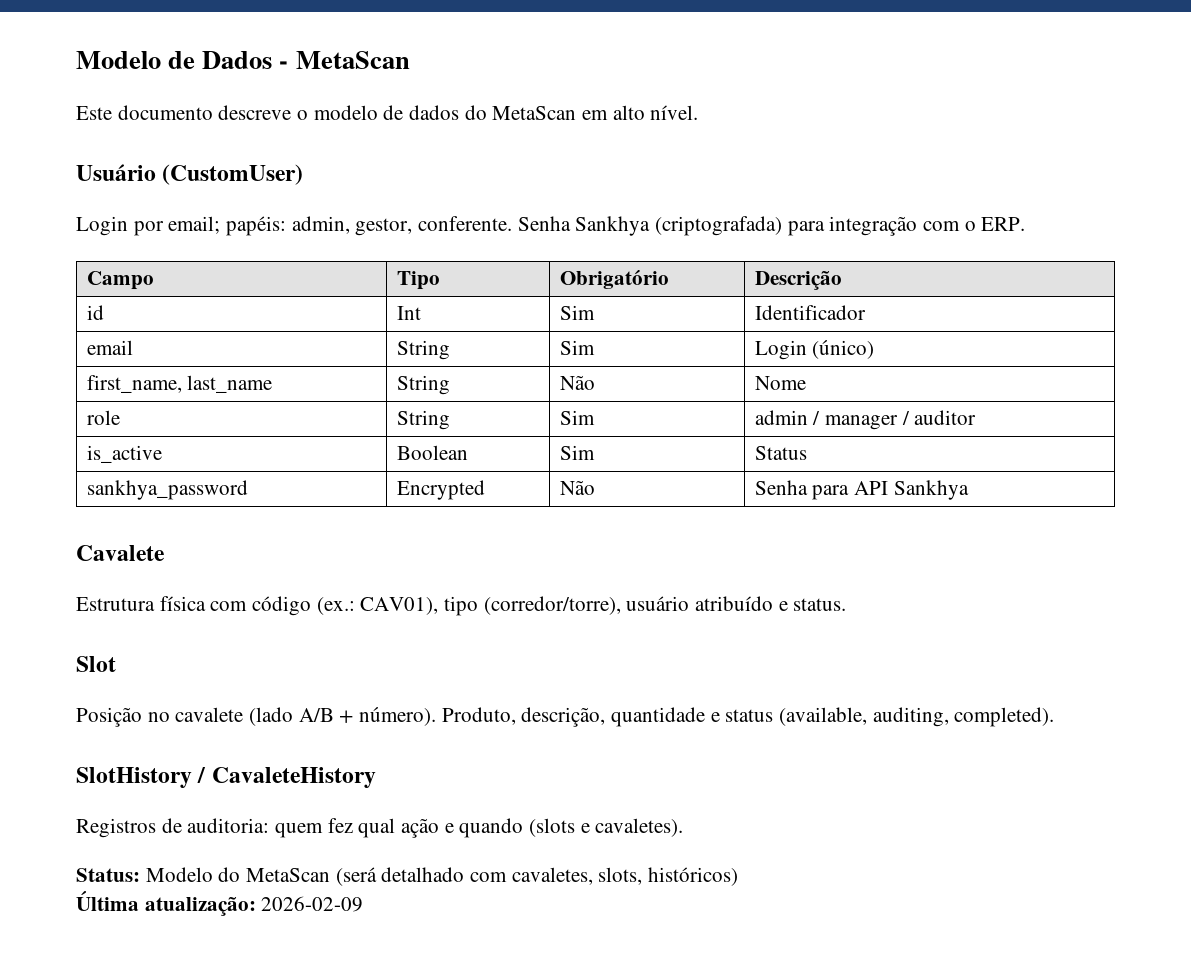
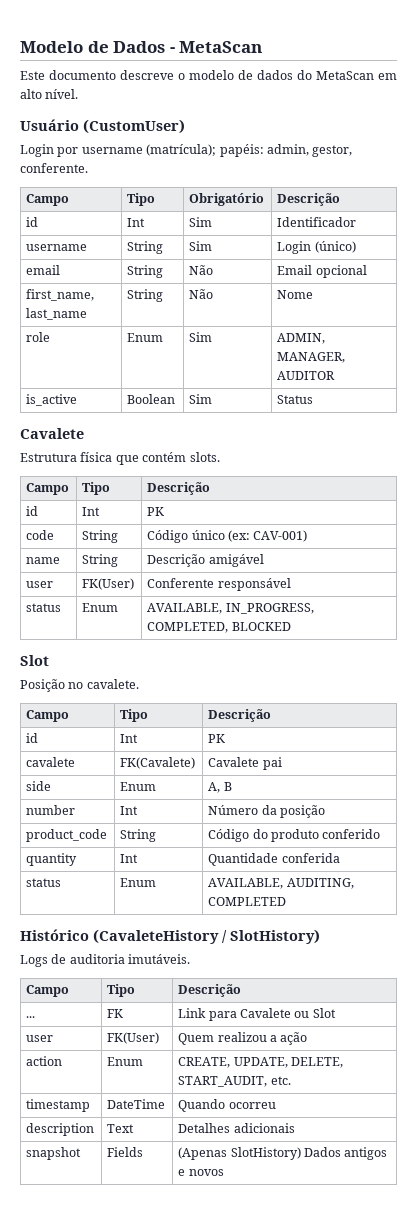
- Login por email; papéis: admin, gestor, conferente. Senha Sankhya (criptografada) para integração com o ERP.
+ Login por username (matrícula); papéis: admin, gestor, conferente.
- email | String | Sim | Login (único)
+ username | String | Sim | Login (único)
+ email | String | Não | Email opcional
- role | String | Sim | admin / manager / auditor
+ role | Enum | Sim | ADMIN, MANAGER, AUDITOR
  is_active | Boolean | Sim | Status
- sankhya_password | Encrypted | Não | Senha para API Sankhya
  Cavalete
- Estrutura física com código (ex.: CAV01), tipo (corredor/torre), usuário atribuído e status.
+ Estrutura física que contém slots.
+ Campo | Tipo | Descrição
+ id | Int | PK
+ code | String | Código único (ex: CAV-001)
+ name | String | Descrição amigável
+ user | FK(User) | Conferente responsável
+ status | Enum | AVAILABLE, IN_PROGRESS, COMPLETED, BLOCKED
  Slot
- Posição no cavalete (lado A/B + número). Produto, descrição, quantidade e status (available, auditing, completed).
- SlotHistory / CavaleteHistory
- Registros de auditoria: quem fez qual ação e quando (slots e cavaletes).
- Status: Modelo do MetaScan (será detalhado com cavaletes, slots, históricos)
- Última atualização: 2026-02-09
+ Posição no cavalete.
+ Campo | Tipo | Descrição
+ id | Int | PK
+ cavalete | FK(Cavalete) | Cavalete pai
+ side | Enum | A, B
+ number | Int | Número da posição
+ product_code | String | Código do produto conferido
+ quantity | Int | Quantidade conferida
+ status | Enum | AVAILABLE, AUDITING, COMPLETED
+ Histórico (CavaleteHistory / SlotHistory)
+ Logs de auditoria imutáveis.
+ Campo | Tipo | Descrição
+ ... | FK | Link para Cavalete ou Slot
+ user | FK(User) | Quem realizou a ação
+ action | Enum | CREATE, UPDATE, DELETE, START_AUDIT, etc.
+ timestamp | DateTime | Quando ocorreu
+ description | Text | Detalhes adicionais
+ snapshot | Fields | (Apenas SlotHistory) Dados antigos e novos

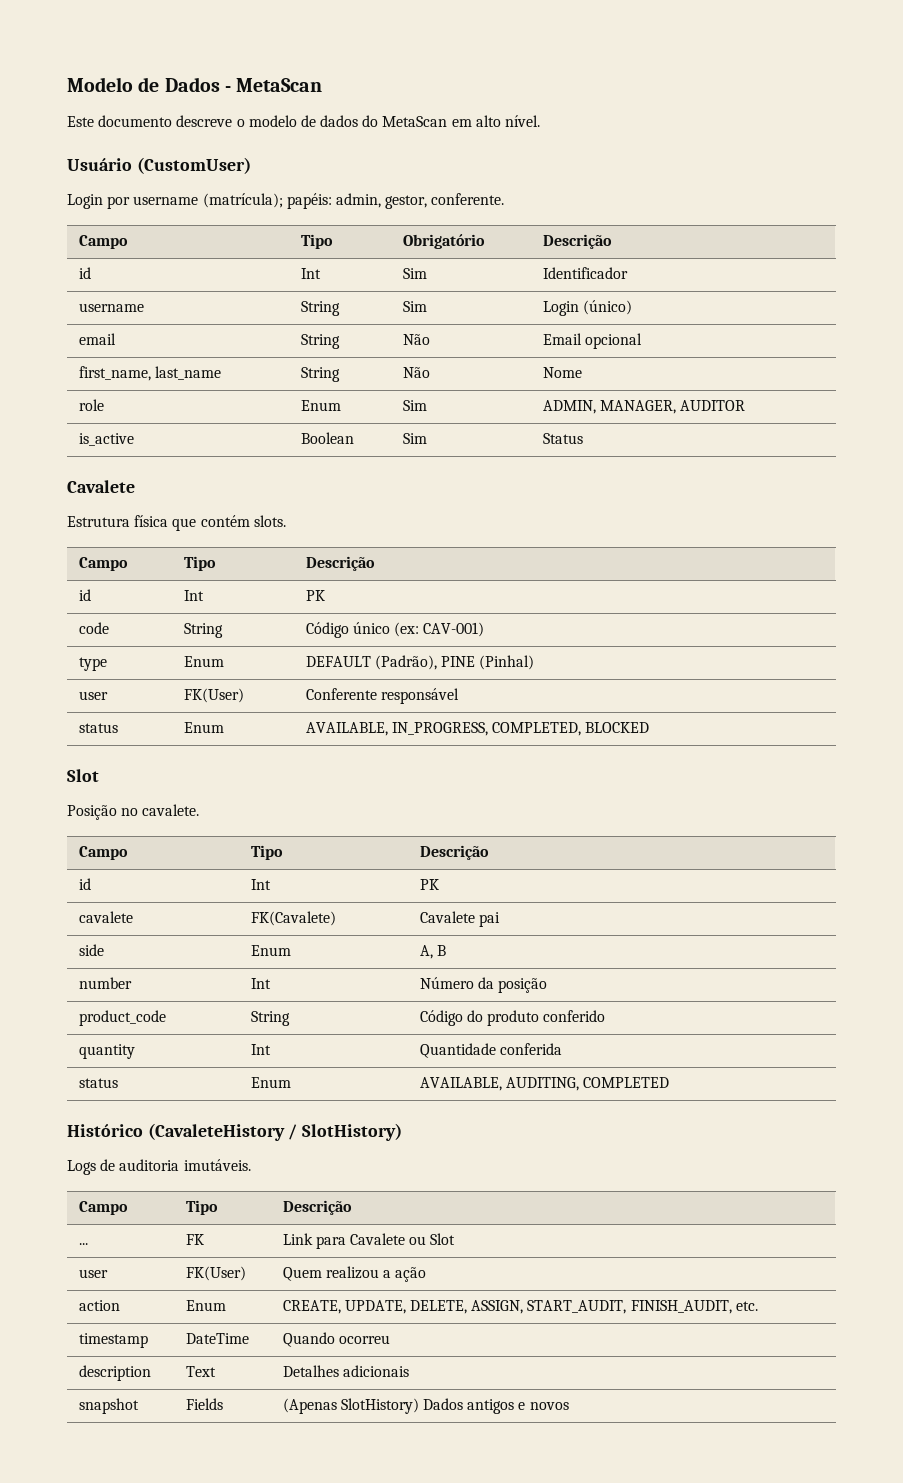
- name | String | Descrição amigável
+ type | Enum | DEFAULT (Padrão), PINE (Pinhal)
- action | Enum | CREATE, UPDATE, DELETE, START_AUDIT, etc.
+ action | Enum | CREATE, UPDATE, DELETE, ASSIGN, START_AUDIT, FINISH_AUDIT, etc.

